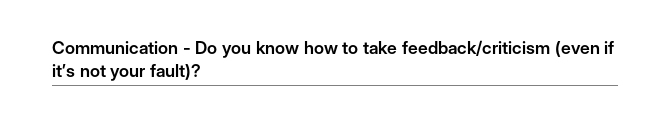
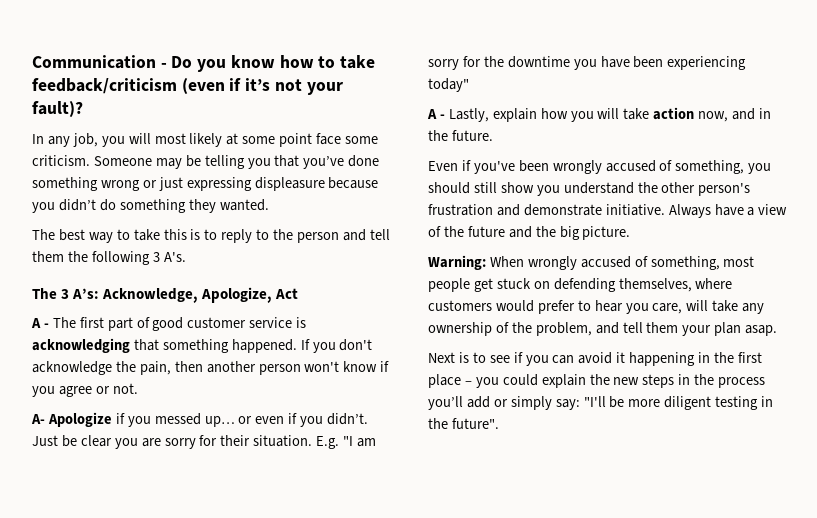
+ In any job, you will most likely at some point face some criticism. Someone may be telling you that you’ve done something wrong or just expressing displeasure because you didn’t do something they wanted.
+ The best way to take this is to reply to the person and tell them the following 3 A's.
+ The 3 A’s: Acknowledge, Apologize, Act
+ A - The first part of good customer service is acknowledging that something happened. If you don't acknowledge the pain, then another person won't know if you agree or not.
+ A- Apologize if you messed up… or even if you didn’t. Just be clear you are sorry for their situation. E.g. "I am sorry for the downtime you have been experiencing today"
+ A - Lastly, explain how you will take action now, and in the future.
+ Even if you've been wrongly accused of something, you should still show you understand the other person's frustration and demonstrate initiative. Always have a view of the future and the big picture.
+ Warning: When wrongly accused of something, most people get stuck on defending themselves, where customers would prefer to hear you care, will take any ownership of the problem, and tell them your plan asap.
+ Next is to see if you can avoid it happening in the first place – you could explain the new steps in the process you’ll add or simply say: "I'll be more diligent testing in the future".

